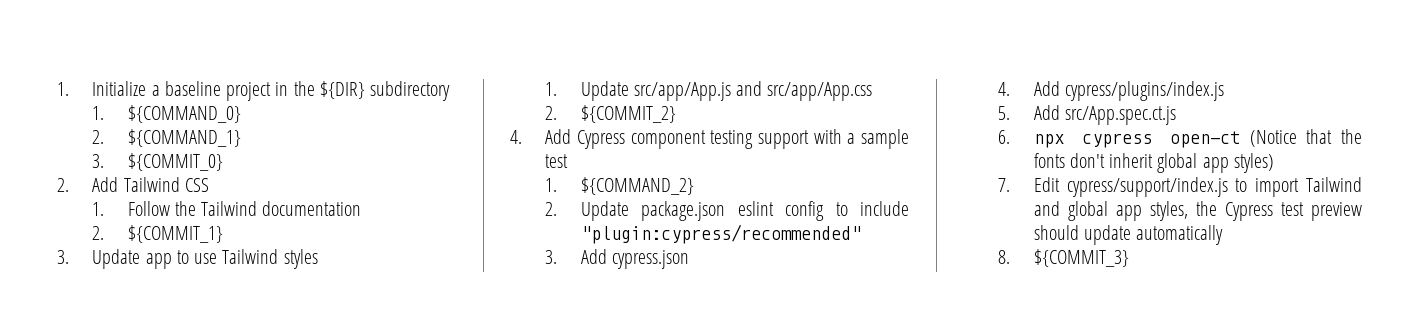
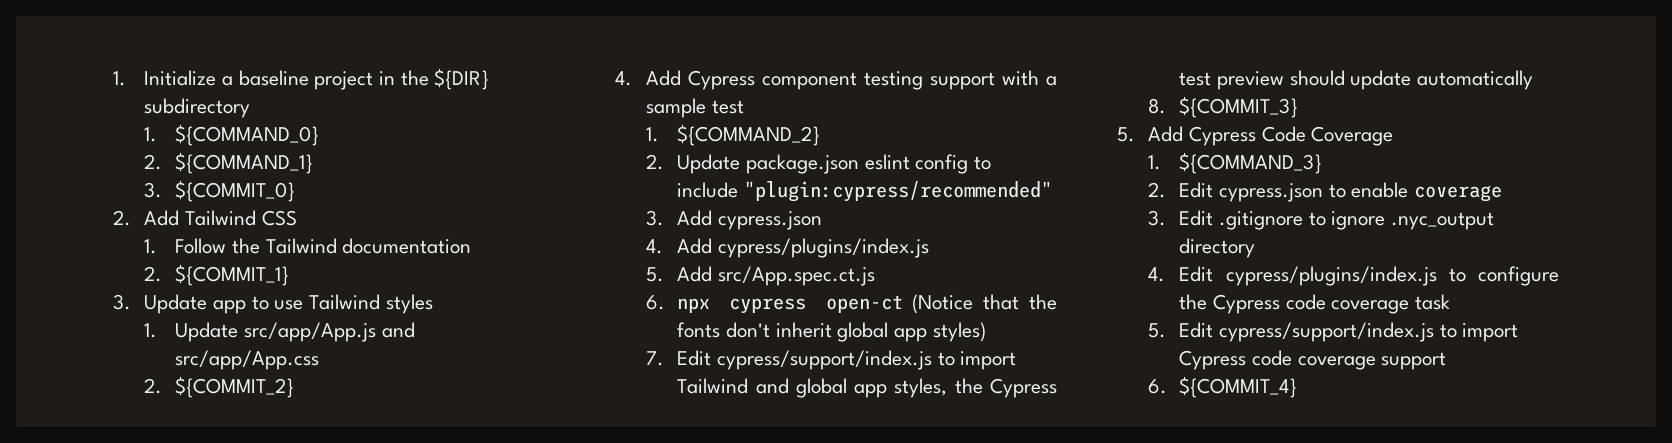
+ 5. Add Cypress Code Coverage
+ 1. ${COMMAND_3}
+ 2. Edit cypress.json to enable coverage
+ 3. Edit .gitignore to ignore .nyc_output directory
+ 4. Edit cypress/plugins/index.js to configure the Cypress code coverage task
+ 5. Edit cypress/support/index.js to import Cypress code coverage support
+ 6. ${COMMIT_4}

